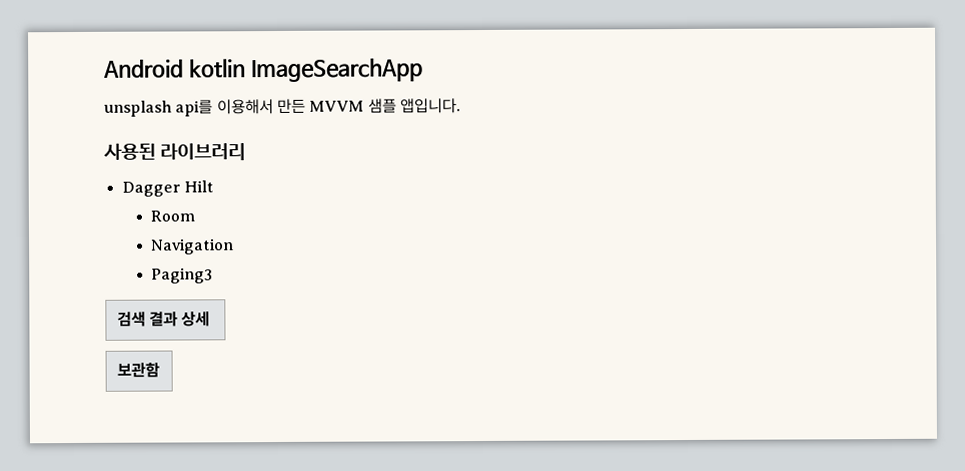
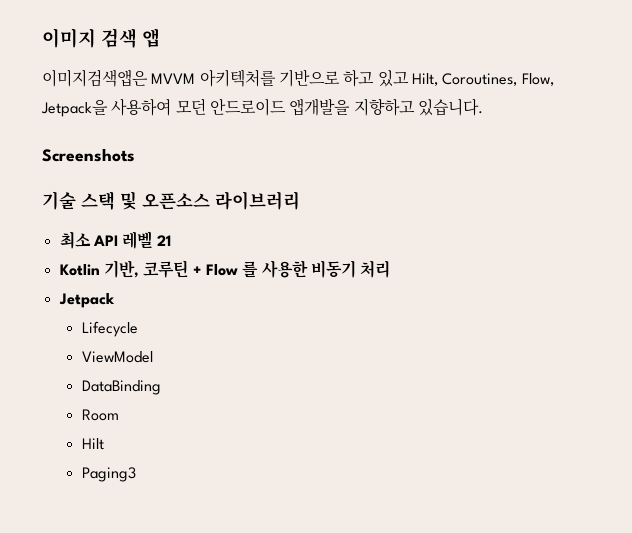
- Android kotlin ImageSearchApp
- unsplash api를 이용해서 만든 MVVM 샘플 앱입니다.
- 사용된 라이브러리
- Dagger Hilt
+ 이미지 검색 앱
+ 이미지검색앱은 MVVM 아키텍처를 기반으로 하고 있고 Hilt, Coroutines, Flow, Jetpack을 사용하여 모던 안드로이드 앱개발을 지향하고 있습니다.
+ Screenshots
+ 기술 스택 및 오픈소스 라이브러리
+ 최소 API 레벨 21
+ Kotlin 기반, 코루틴 + Flow 를 사용한 비동기 처리
+ Jetpack
+ Lifecycle
+ ViewModel
+ DataBinding
- Navigation
+ Hilt
- 검색 결과 상세
- 보관함

